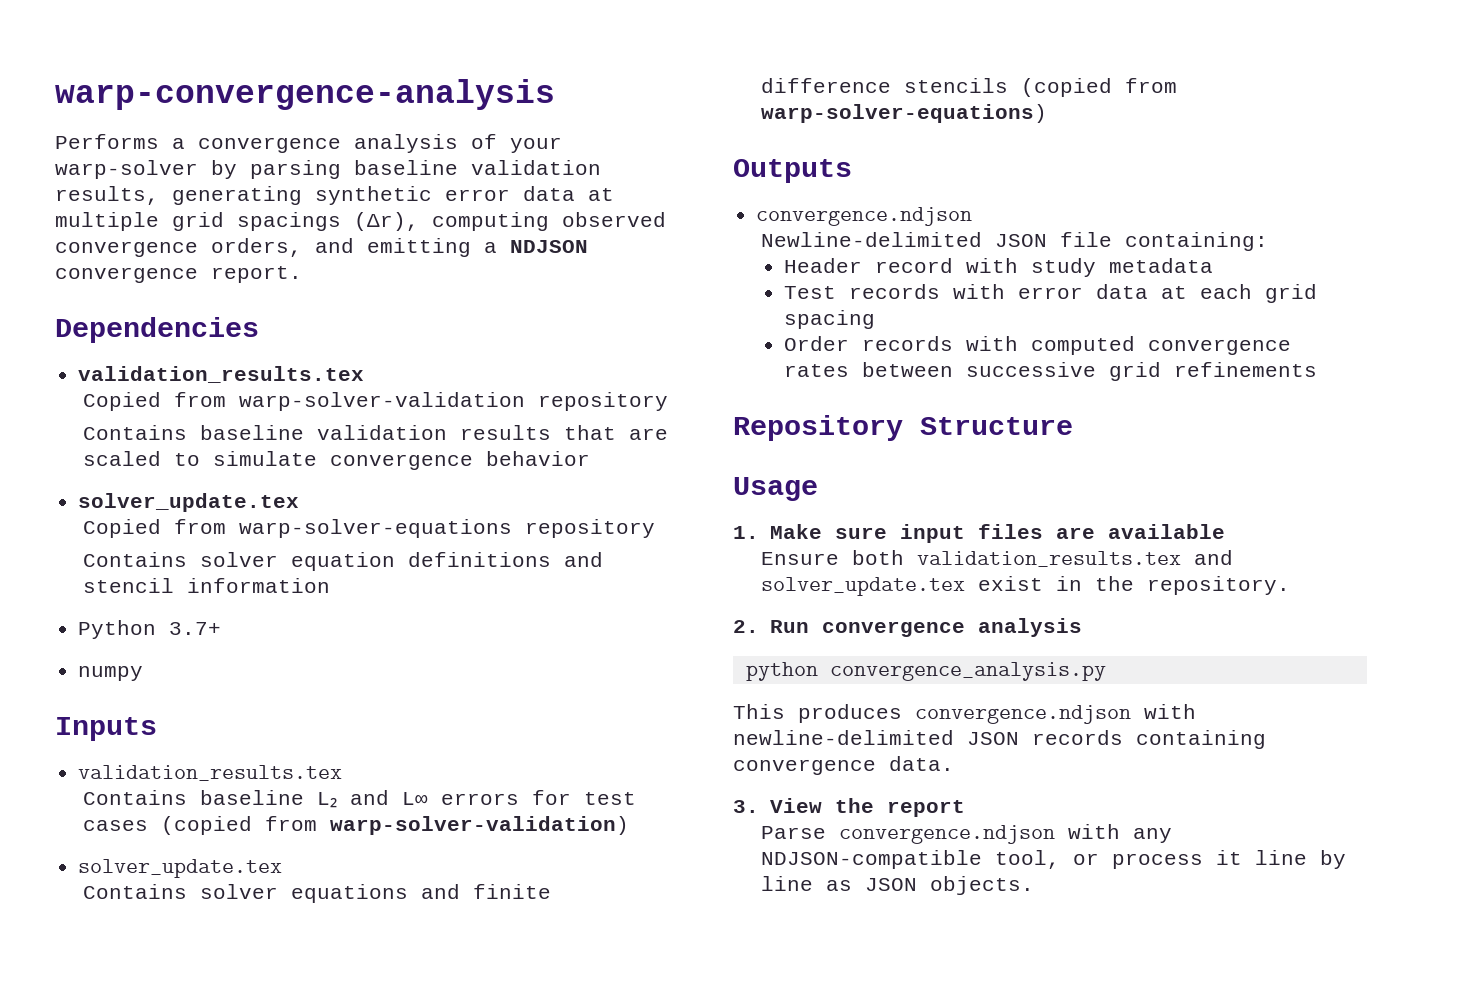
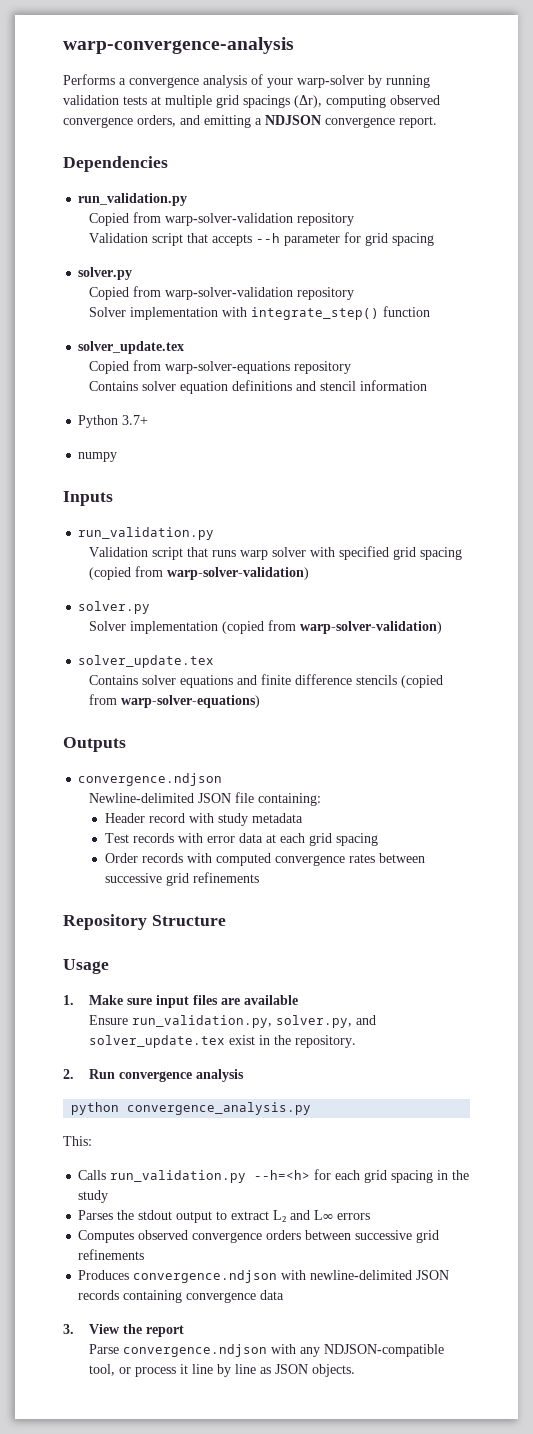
- Performs a convergence analysis of your warp-solver by parsing baseline validation results, generating synthetic error data at multiple grid spacings (Δr), computing observed convergence orders, and emitting a NDJSON convergence report.
+ Performs a convergence analysis of your warp-solver by running validation tests at multiple grid spacings (Δr), computing observed convergence orders, and emitting a NDJSON convergence report.
  Dependencies
- validation_results.tex
+ run_validation.py
  Copied from warp-solver-validation repository
- Contains baseline validation results that are scaled to simulate convergence behavior
+ Validation script that accepts --h parameter for grid spacing
+ solver.py
+ Copied from warp-solver-validation repository
+ Solver implementation with integrate_step() function
  Inputs
- validation_results.tex
- Contains baseline L₂ and L∞ errors for test cases (copied from warp-solver-validation)
+ run_validation.py
+ Validation script that runs warp solver with specified grid spacing (copied from warp-solver-validation)
+ solver.py
+ Solver implementation (copied from warp-solver-validation)
- Ensure both validation_results.tex and solver_update.tex exist in the repository.
+ Ensure run_validation.py, solver.py, and solver_update.tex exist in the repository.
- This produces convergence.ndjson with newline-delimited JSON records containing convergence data.
+ This:
+ Calls run_validation.py --h=<h> for each grid spacing in the study
+ Parses the stdout output to extract L₂ and L∞ errors
+ Computes observed convergence orders between successive grid refinements
+ Produces convergence.ndjson with newline-delimited JSON records containing convergence data

